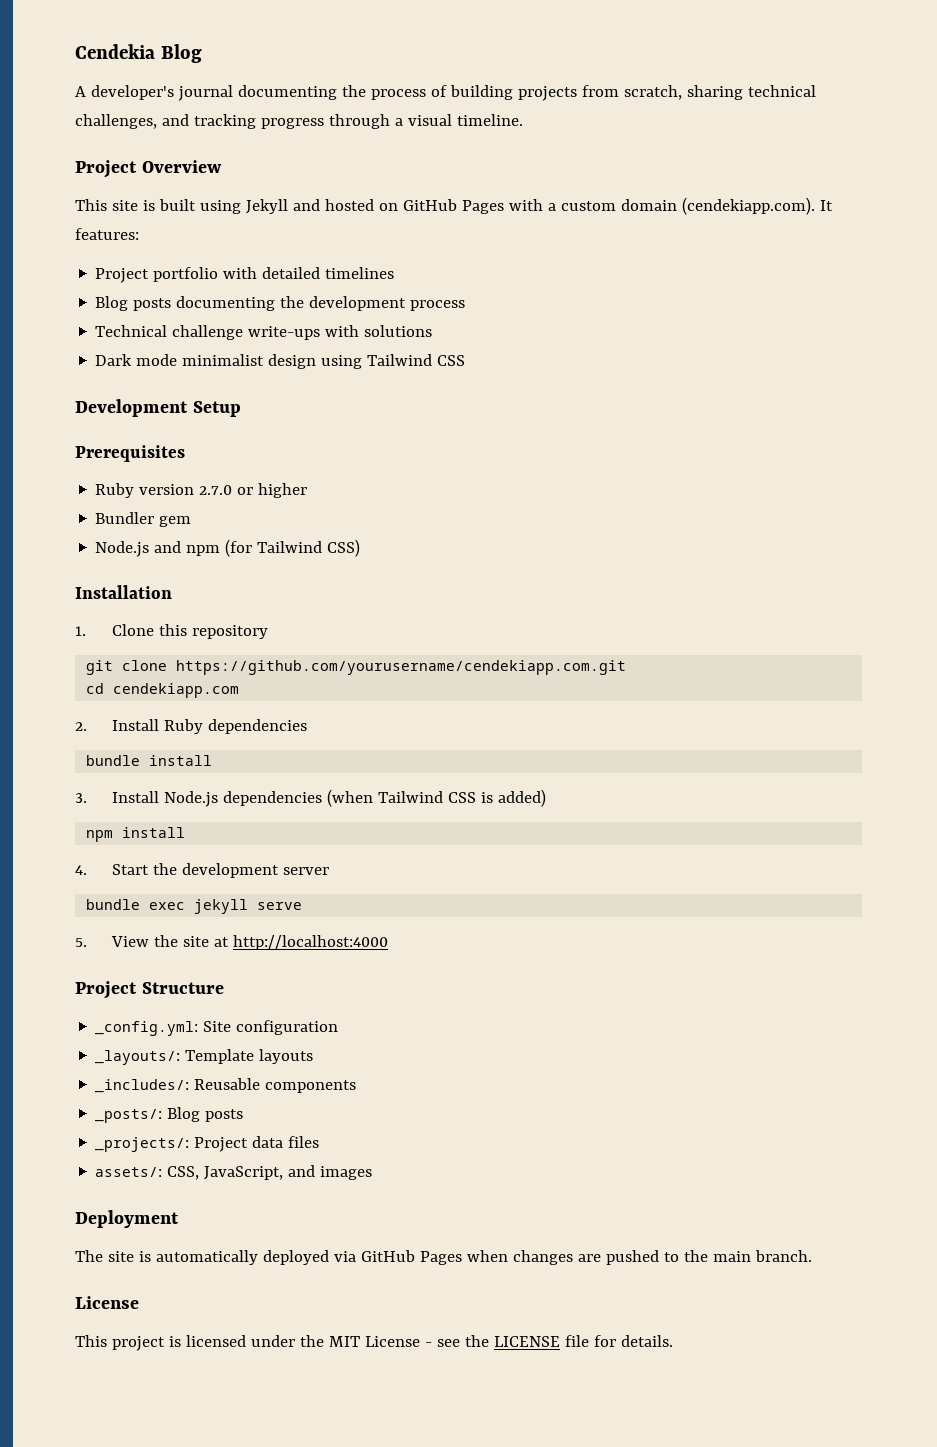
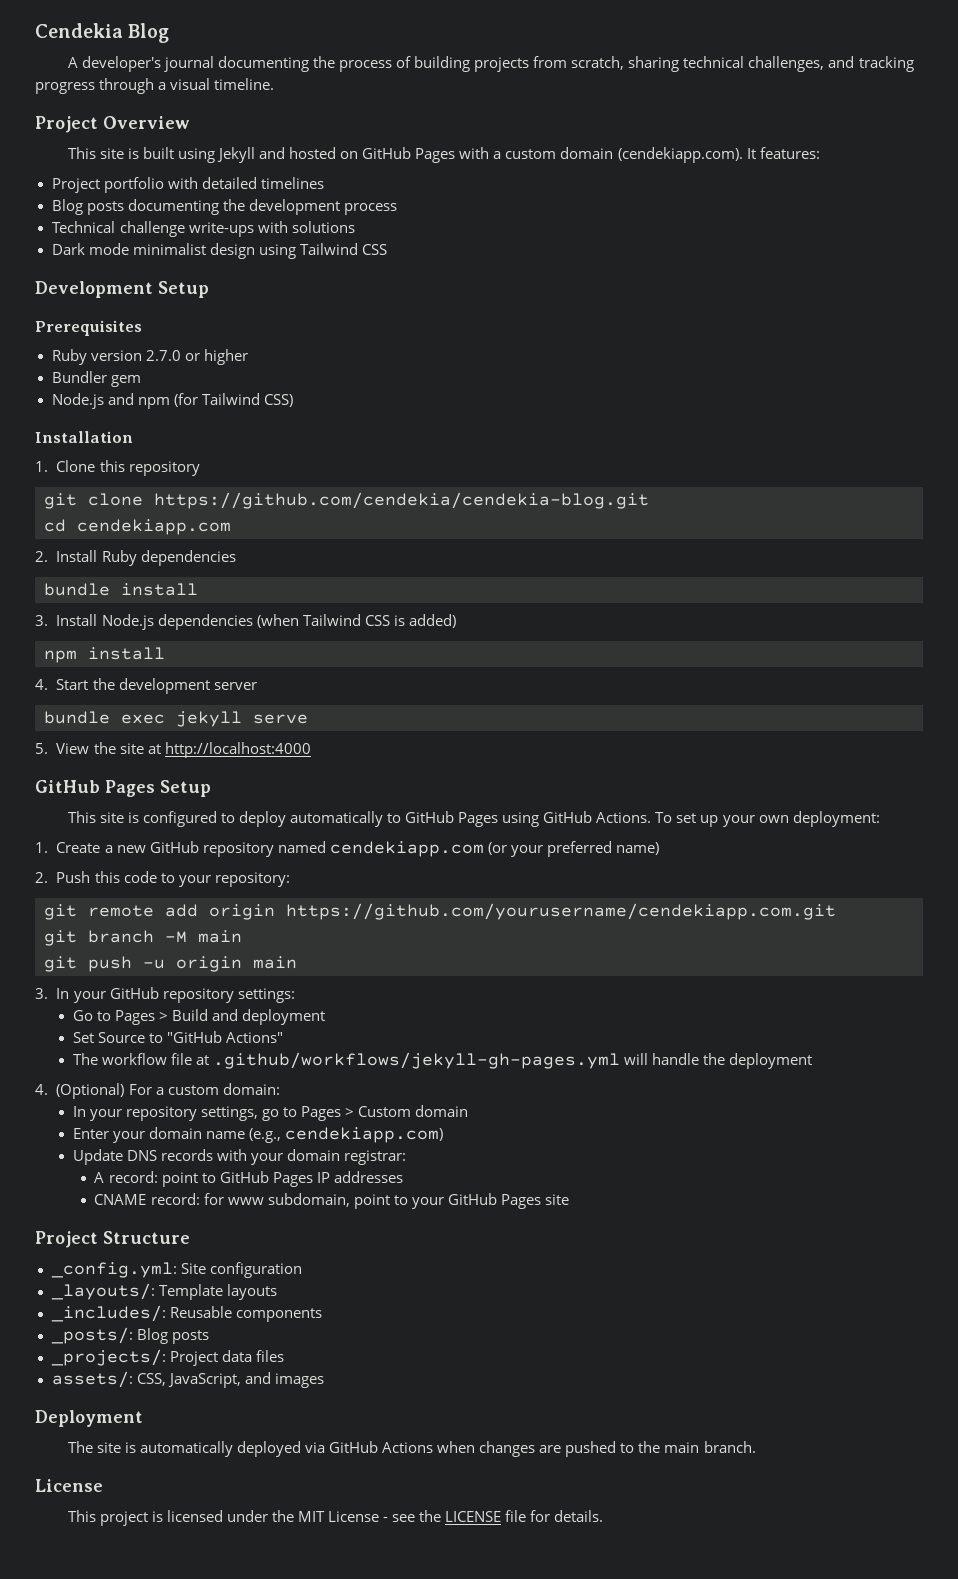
- git clone https://github.com/yourusername/cendekiapp.com.git
+ git clone https://github.com/cendekia/cendekia-blog.git
+ GitHub Pages Setup
+ This site is configured to deploy automatically to GitHub Pages using GitHub Actions. To set up your own deployment:
+ 1. Create a new GitHub repository named cendekiapp.com (or your preferred name)
+ 2. Push this code to your repository:
+ git remote add origin https://github.com/yourusername/cendekiapp.com.git
+ git branch -M main
+ git push -u origin main
+ 3. In your GitHub repository settings:
+ Go to Pages > Build and deployment
+ Set Source to "GitHub Actions"
+ The workflow file at .github/workflows/jekyll-gh-pages.yml will handle the deployment
+ 4. (Optional) For a custom domain:
+ In your repository settings, go to Pages > Custom domain
+ Enter your domain name (e.g., cendekiapp.com)
+ Update DNS records with your domain registrar:
+ A record: point to GitHub Pages IP addresses
+ CNAME record: for www subdomain, point to your GitHub Pages site
- The site is automatically deployed via GitHub Pages when changes are pushed to the main branch.
+ The site is automatically deployed via GitHub Actions when changes are pushed to the main branch.

